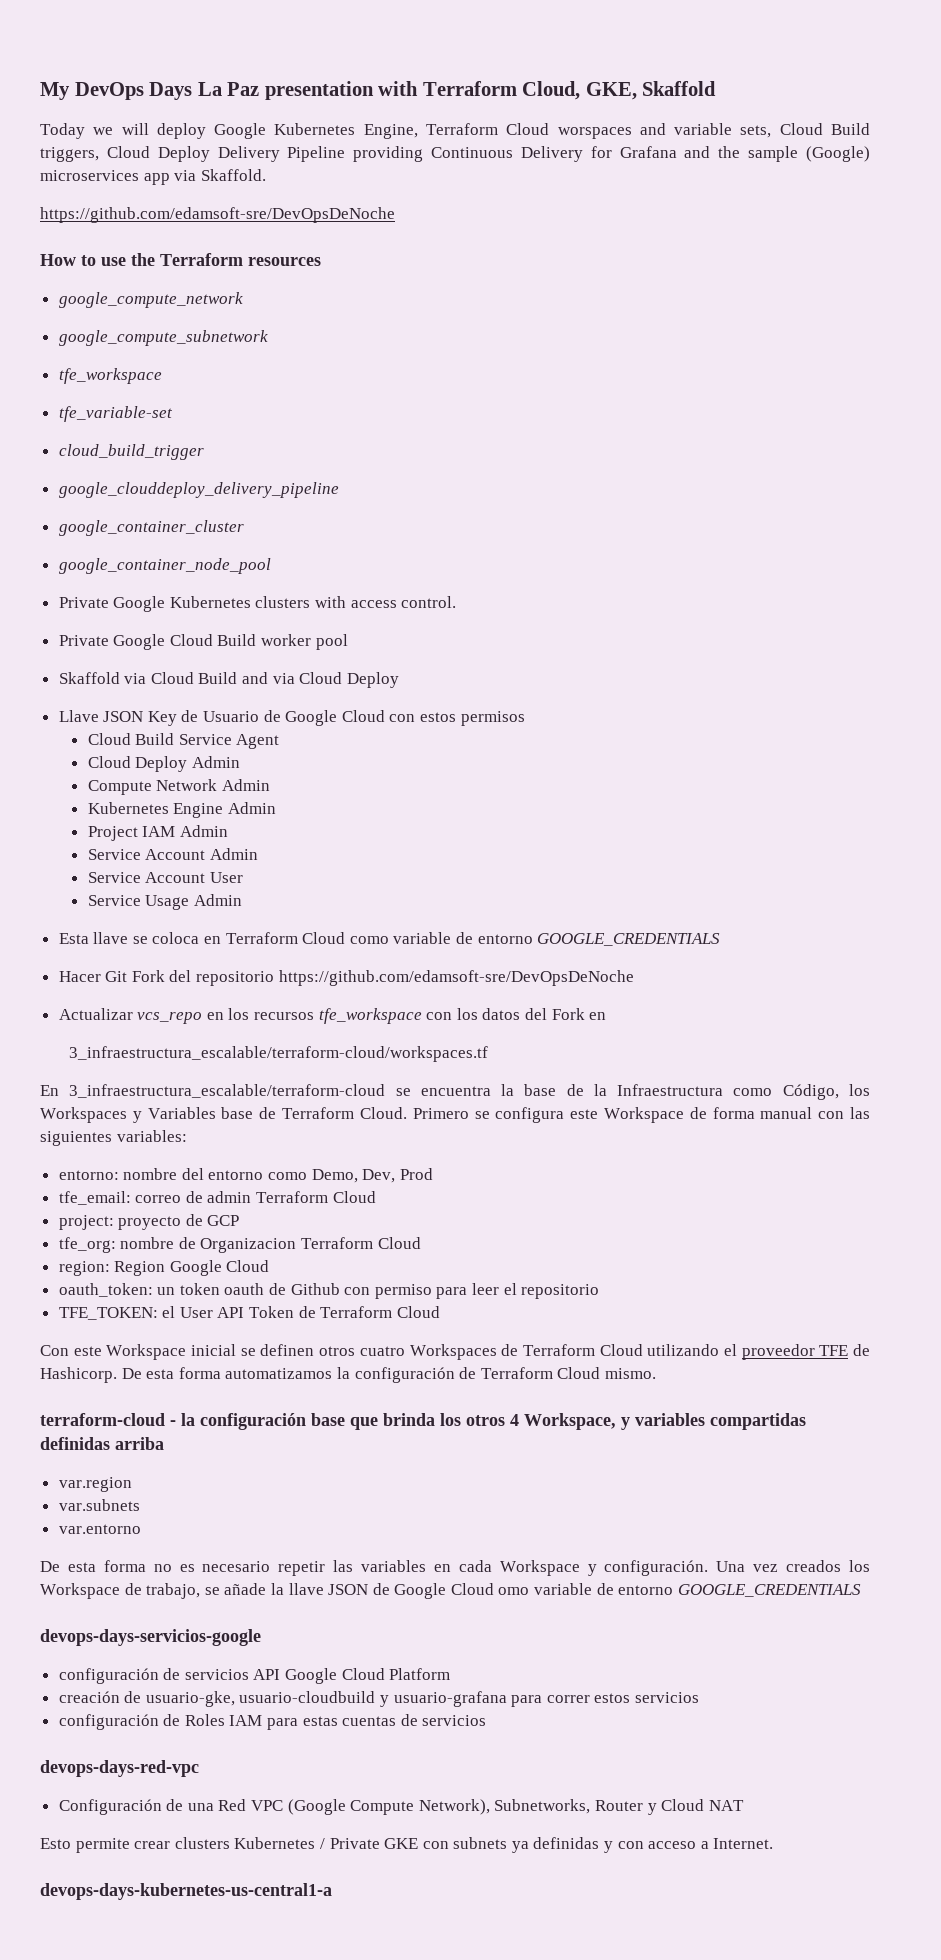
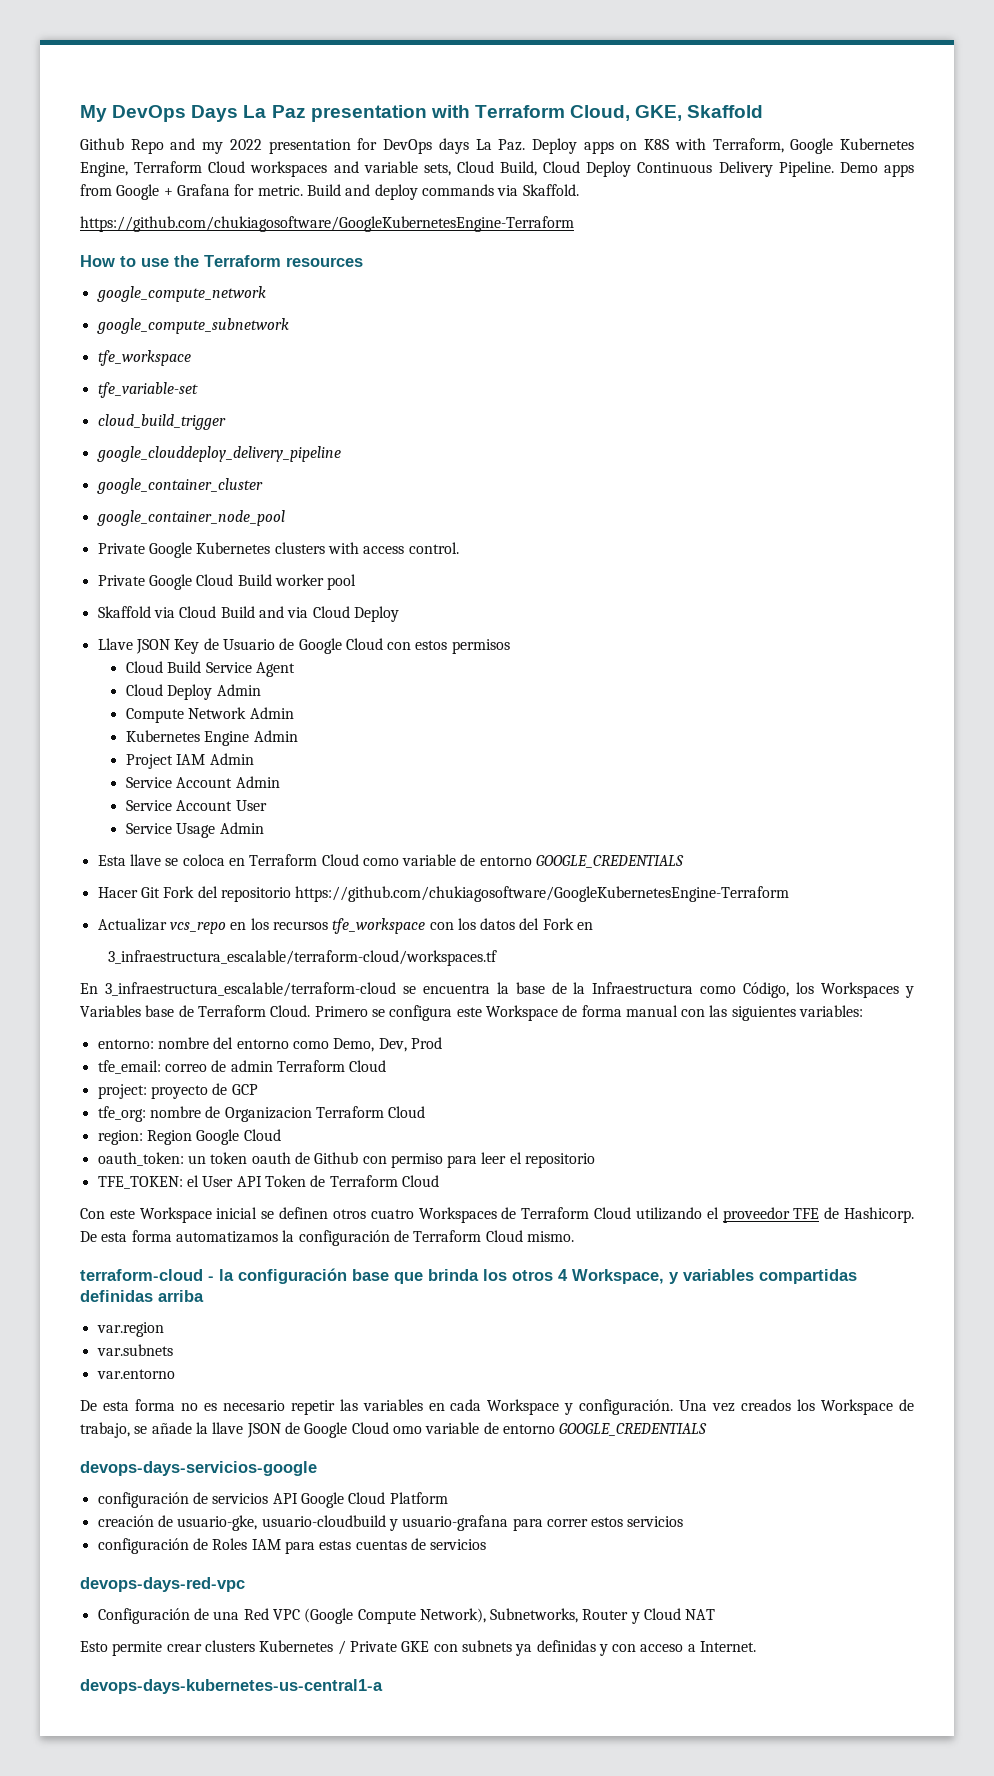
- Today we will deploy Google Kubernetes Engine, Terraform Cloud worspaces and variable sets, Cloud Build triggers, Cloud Deploy Delivery Pipeline providing Continuous Delivery for Grafana and the sample (Google) microservices app via Skaffold.
- https://github.com/edamsoft-sre/DevOpsDeNoche
+ Github Repo and my 2022 presentation for DevOps days La Paz. Deploy apps on K8S with Terraform, Google Kubernetes Engine, Terraform Cloud workspaces and variable sets, Cloud Build, Cloud Deploy Continuous Delivery Pipeline. Demo apps from Google + Grafana for metric. Build and deploy commands via Skaffold.
+ https://github.com/chukiagosoftware/GoogleKubernetesEngine-Terraform
- Hacer Git Fork del repositorio https://github.com/edamsoft-sre/DevOpsDeNoche
+ Hacer Git Fork del repositorio https://github.com/chukiagosoftware/GoogleKubernetesEngine-Terraform

